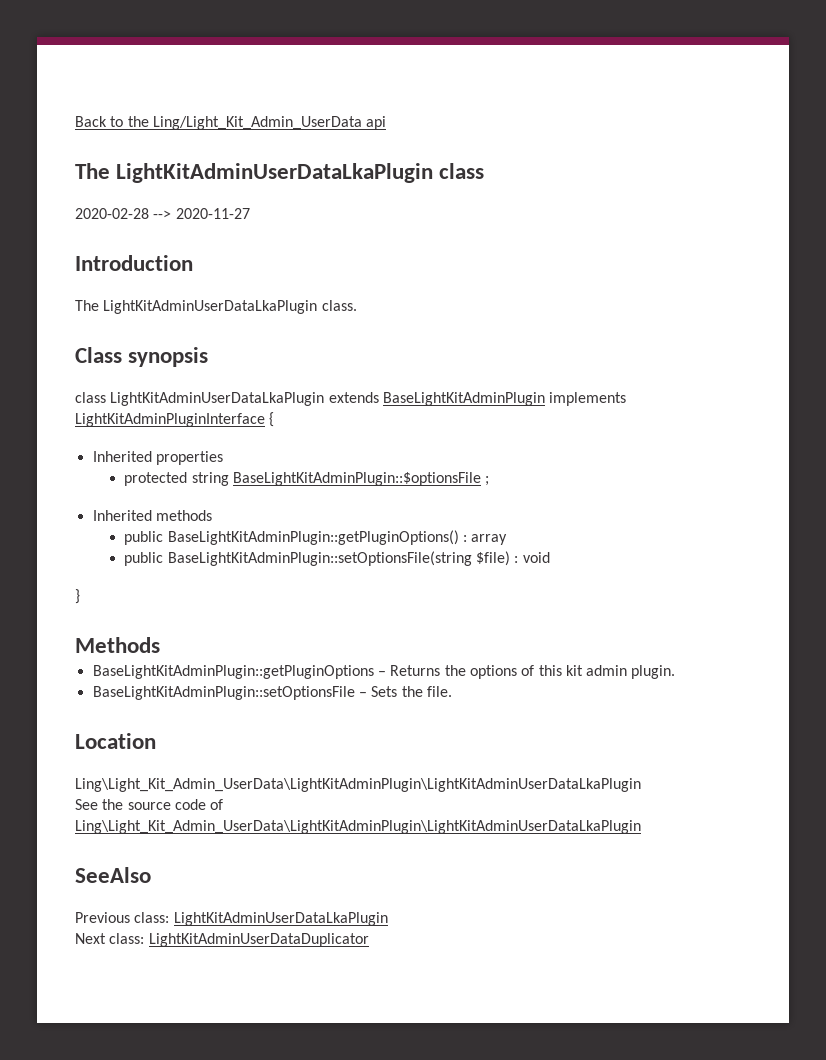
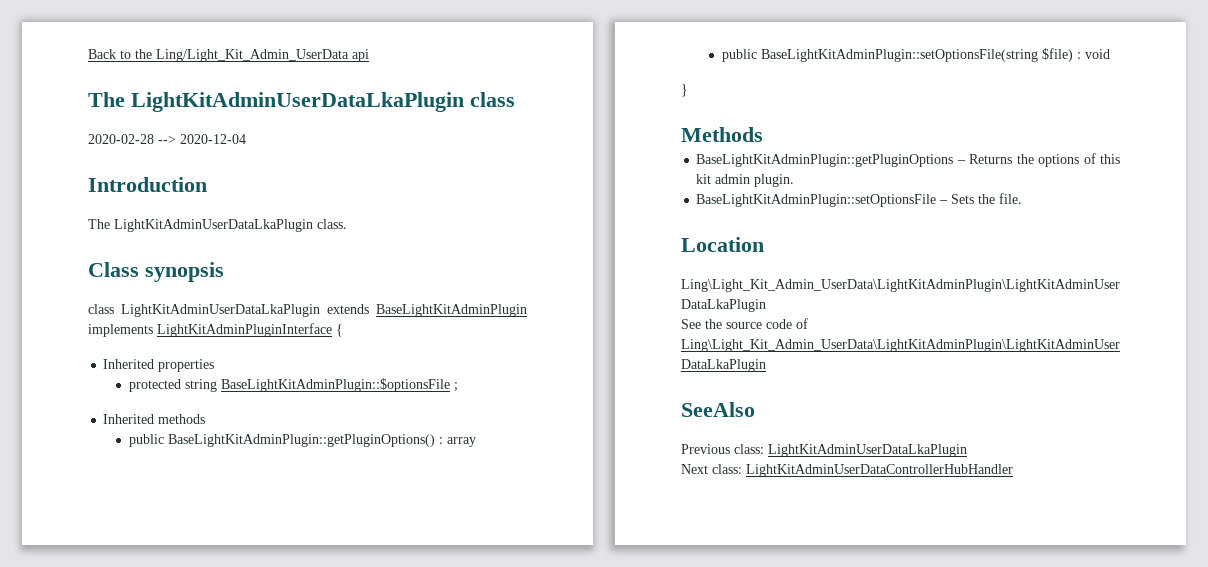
- 2020-02-28 --> 2020-11-27
+ 2020-02-28 --> 2020-12-04
- Next class: LightKitAdminUserDataDuplicator
+ Next class: LightKitAdminUserDataControllerHubHandler

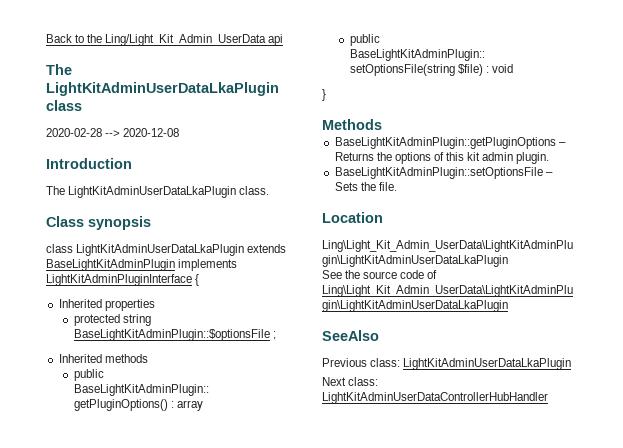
- 2020-02-28 --> 2020-12-04
+ 2020-02-28 --> 2020-12-08

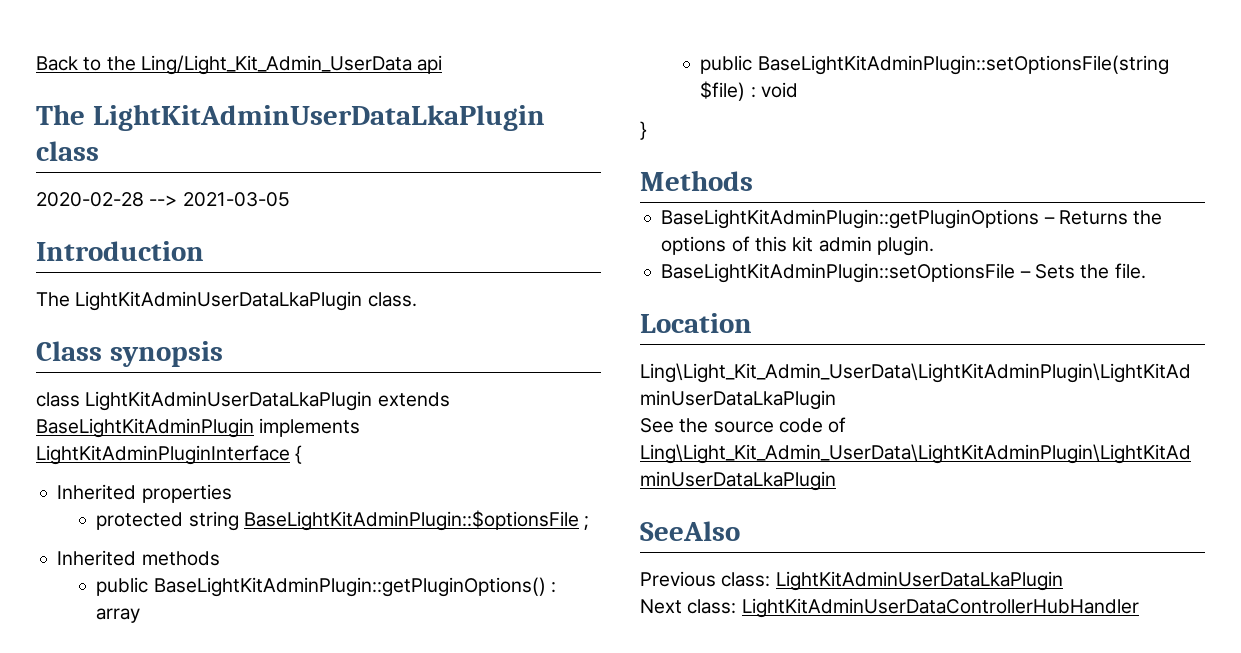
- 2020-02-28 --> 2020-12-08
+ 2020-02-28 --> 2021-03-05

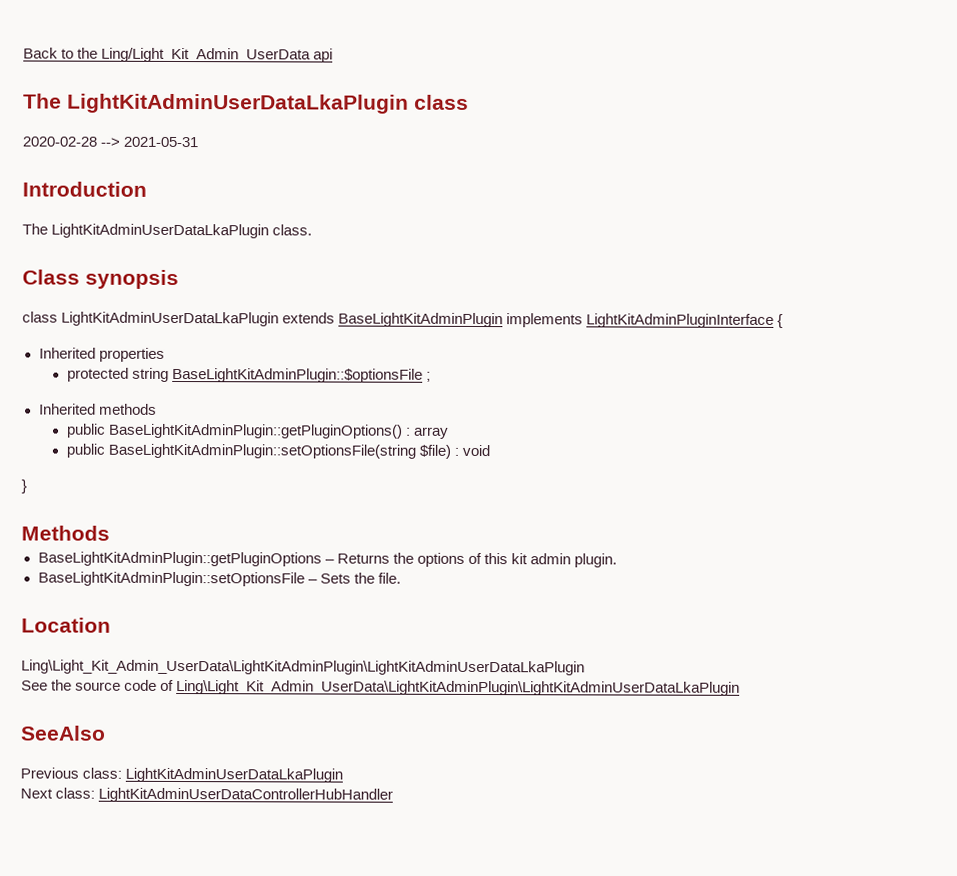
- 2020-02-28 --> 2021-03-05
+ 2020-02-28 --> 2021-05-31

